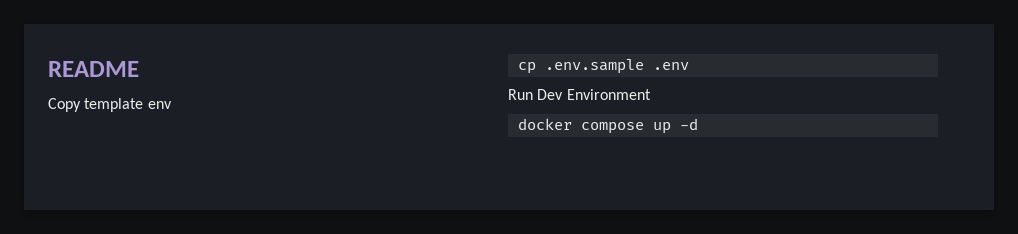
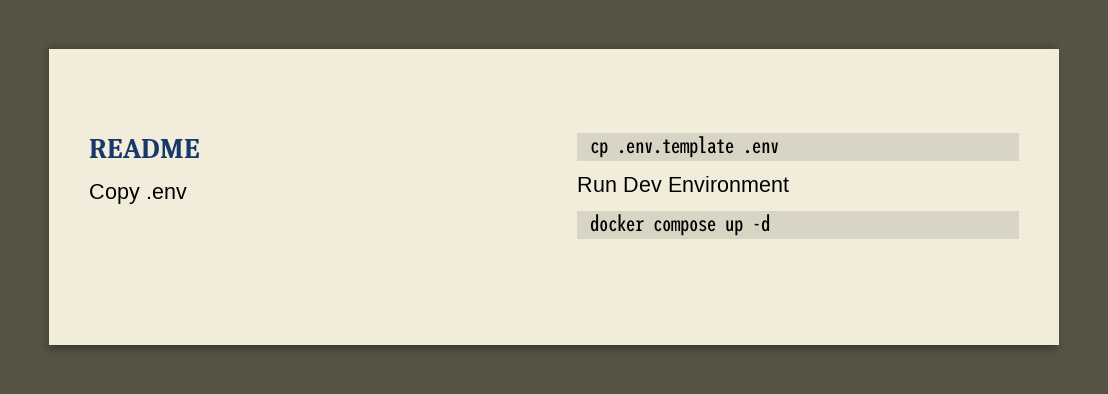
- Copy template env
+ Copy .env
- cp .env.sample .env
+ cp .env.template .env

